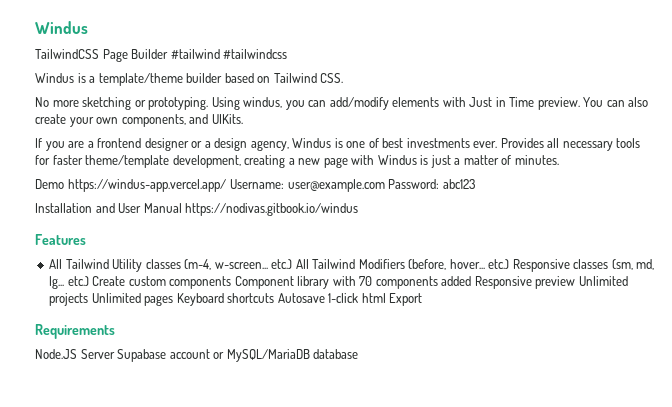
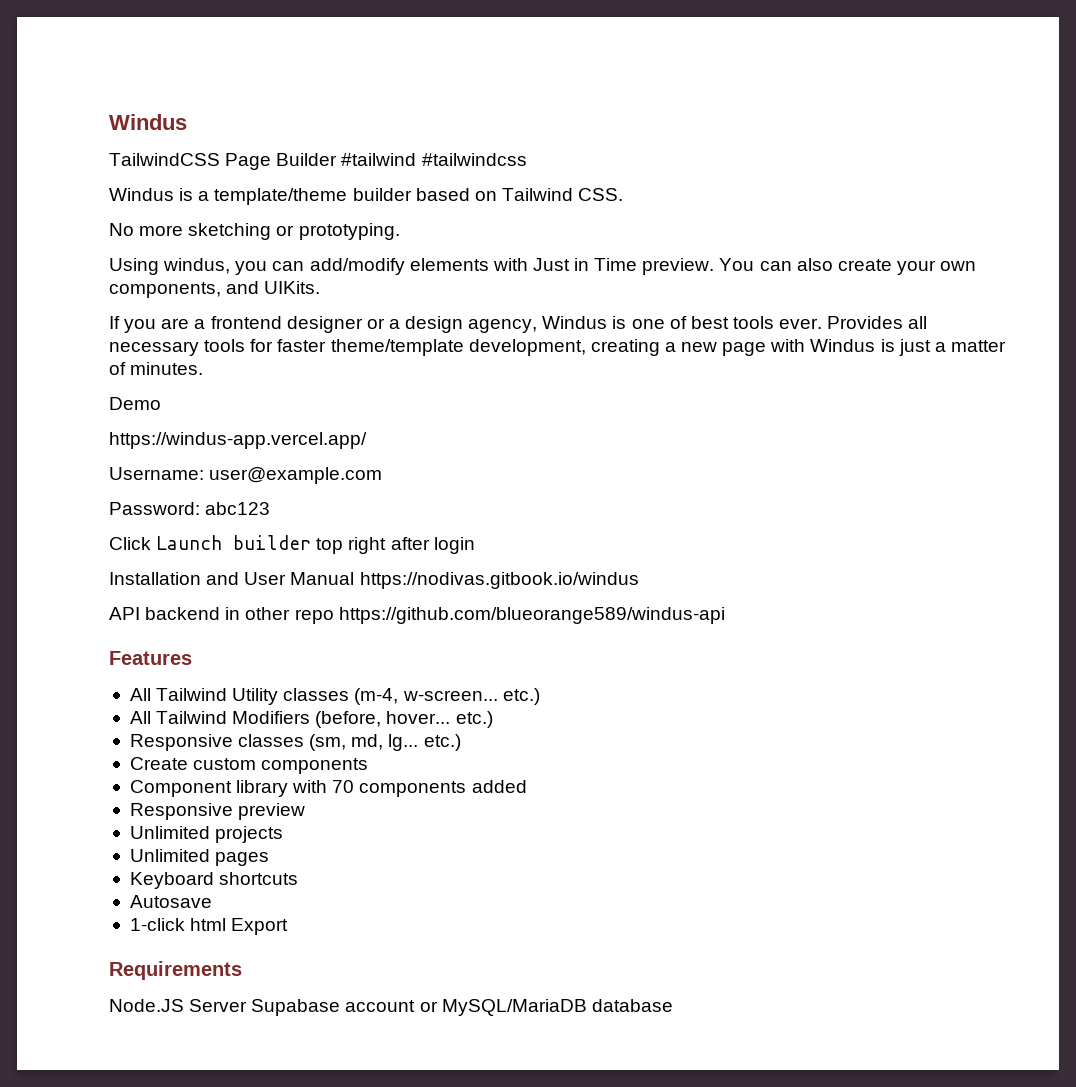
- No more sketching or prototyping. Using windus, you can add/modify elements with Just in Time preview.
+ No more sketching or prototyping.
+ Using windus, you can add/modify elements with Just in Time preview.
- If you are a frontend designer or a design agency, Windus is one of best investments ever.
+ If you are a frontend designer or a design agency, Windus is one of best tools ever.
- Demo https://windus-app.vercel.app/ Username: user@example.com Password: abc123
+ Demo
+ https://windus-app.vercel.app/
+ Username: user@example.com
+ Password: abc123
+ Click Launch builder top right after login
+ API backend in other repo https://github.com/blueorange589/windus-api
- All Tailwind Utility classes (m-4, w-screen... etc.) All Tailwind Modifiers (before, hover... etc.) Responsive classes (sm, md, lg... etc.) Create custom components Component library with 70 components added Responsive preview Unlimited projects Unlimited pages Keyboard shortcuts Autosave 1-click html Export
+ All Tailwind Utility classes (m-4, w-screen... etc.)
+ All Tailwind Modifiers (before, hover... etc.)
+ Responsive classes (sm, md, lg... etc.)
+ Create custom components
+ Component library with 70 components added
+ Responsive preview
+ Unlimited projects
+ Unlimited pages
+ Keyboard shortcuts
+ Autosave
+ 1-click html Export

